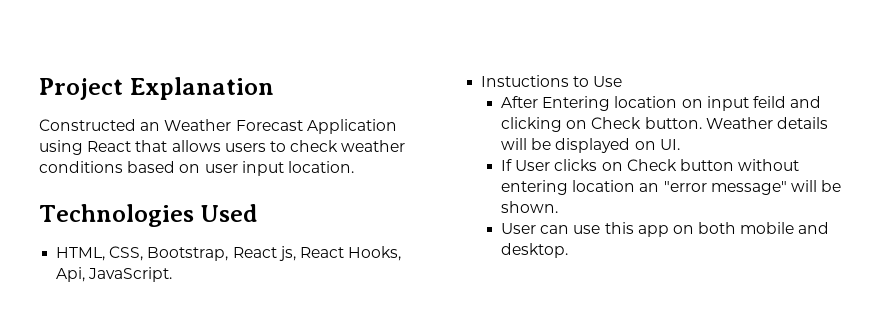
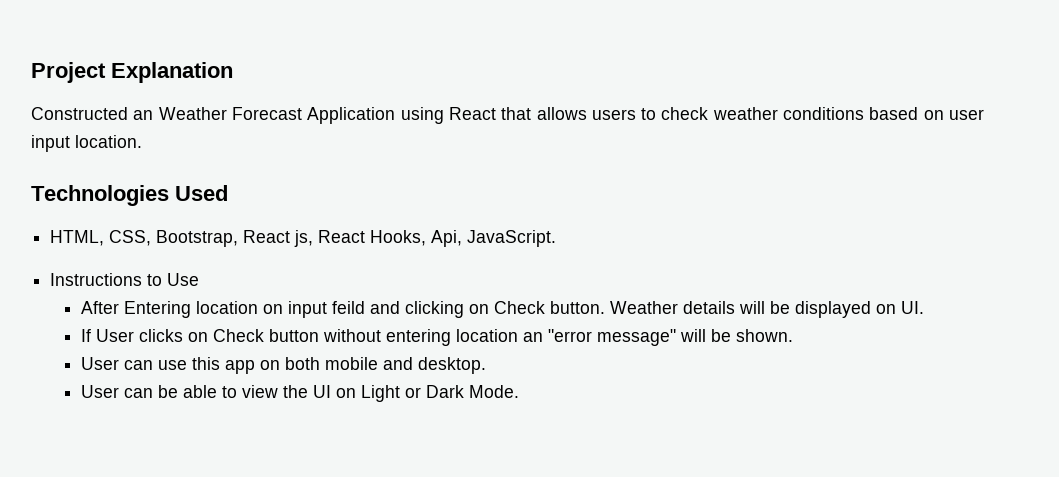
- Instuctions to Use
+ Instructions to Use
+ User can be able to view the UI on Light or Dark Mode.

